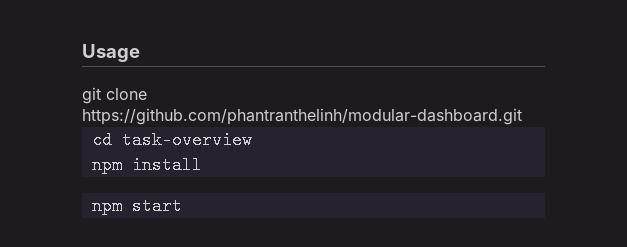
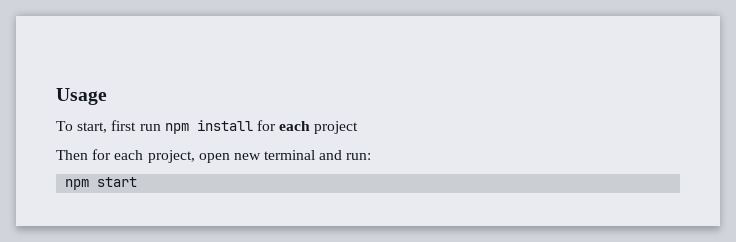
- git clone https://github.com/phantranthelinh/modular-dashboard.git
- cd task-overview
- npm install
+ To start, first run npm install for each project
+ Then for each project, open new terminal and run:

